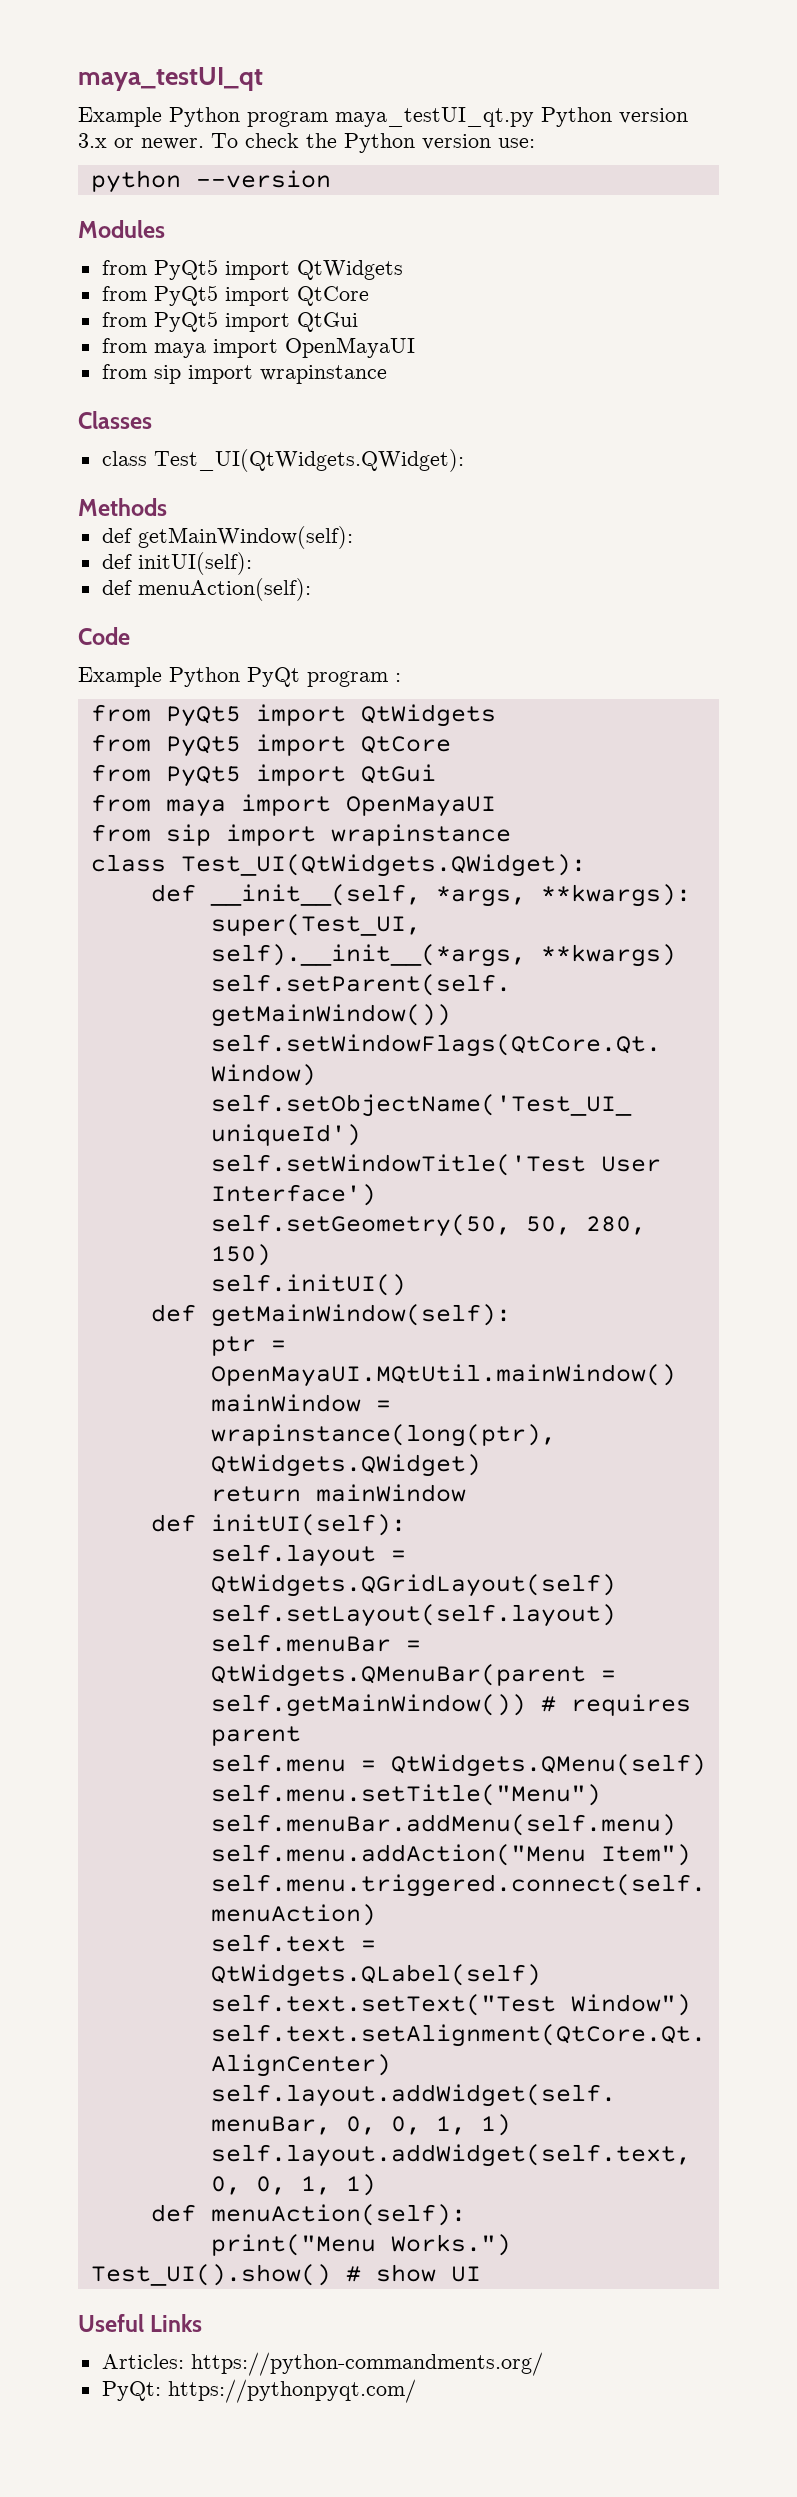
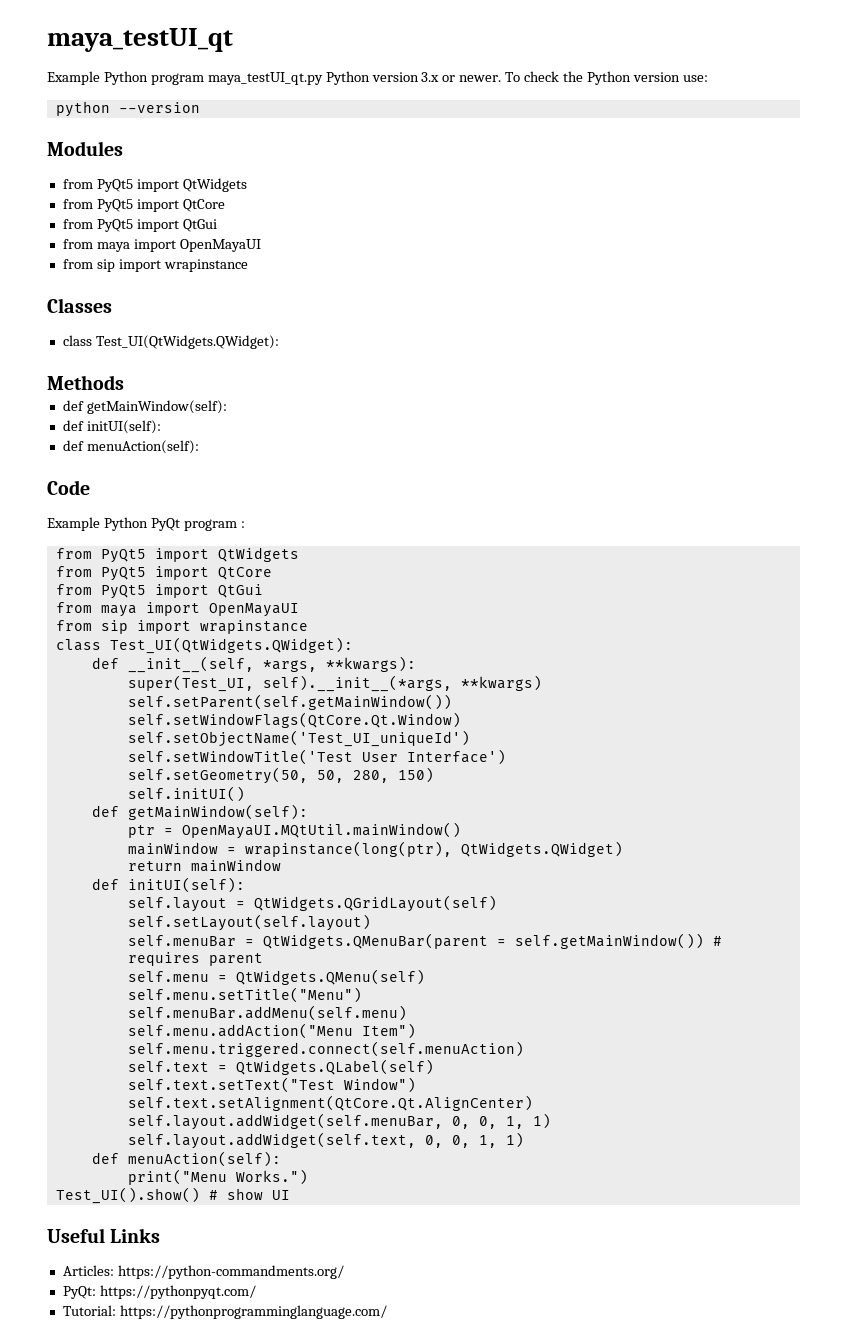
+ Tutorial: https://pythonprogramminglanguage.com/

